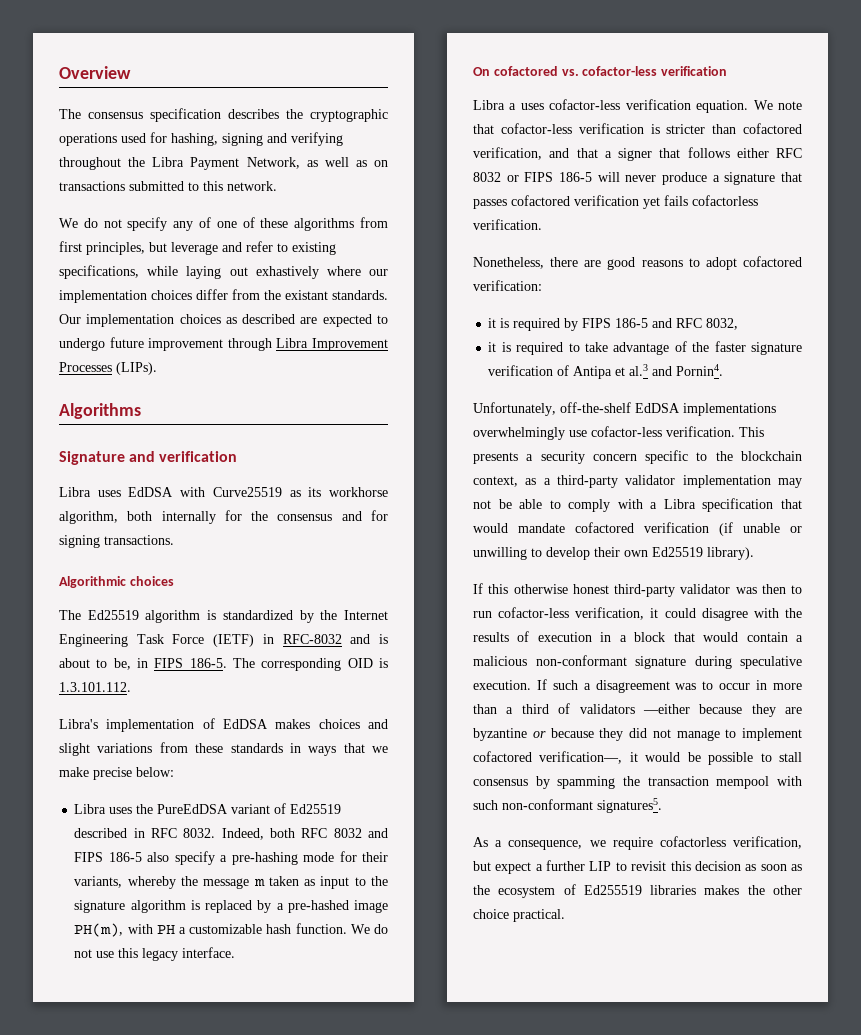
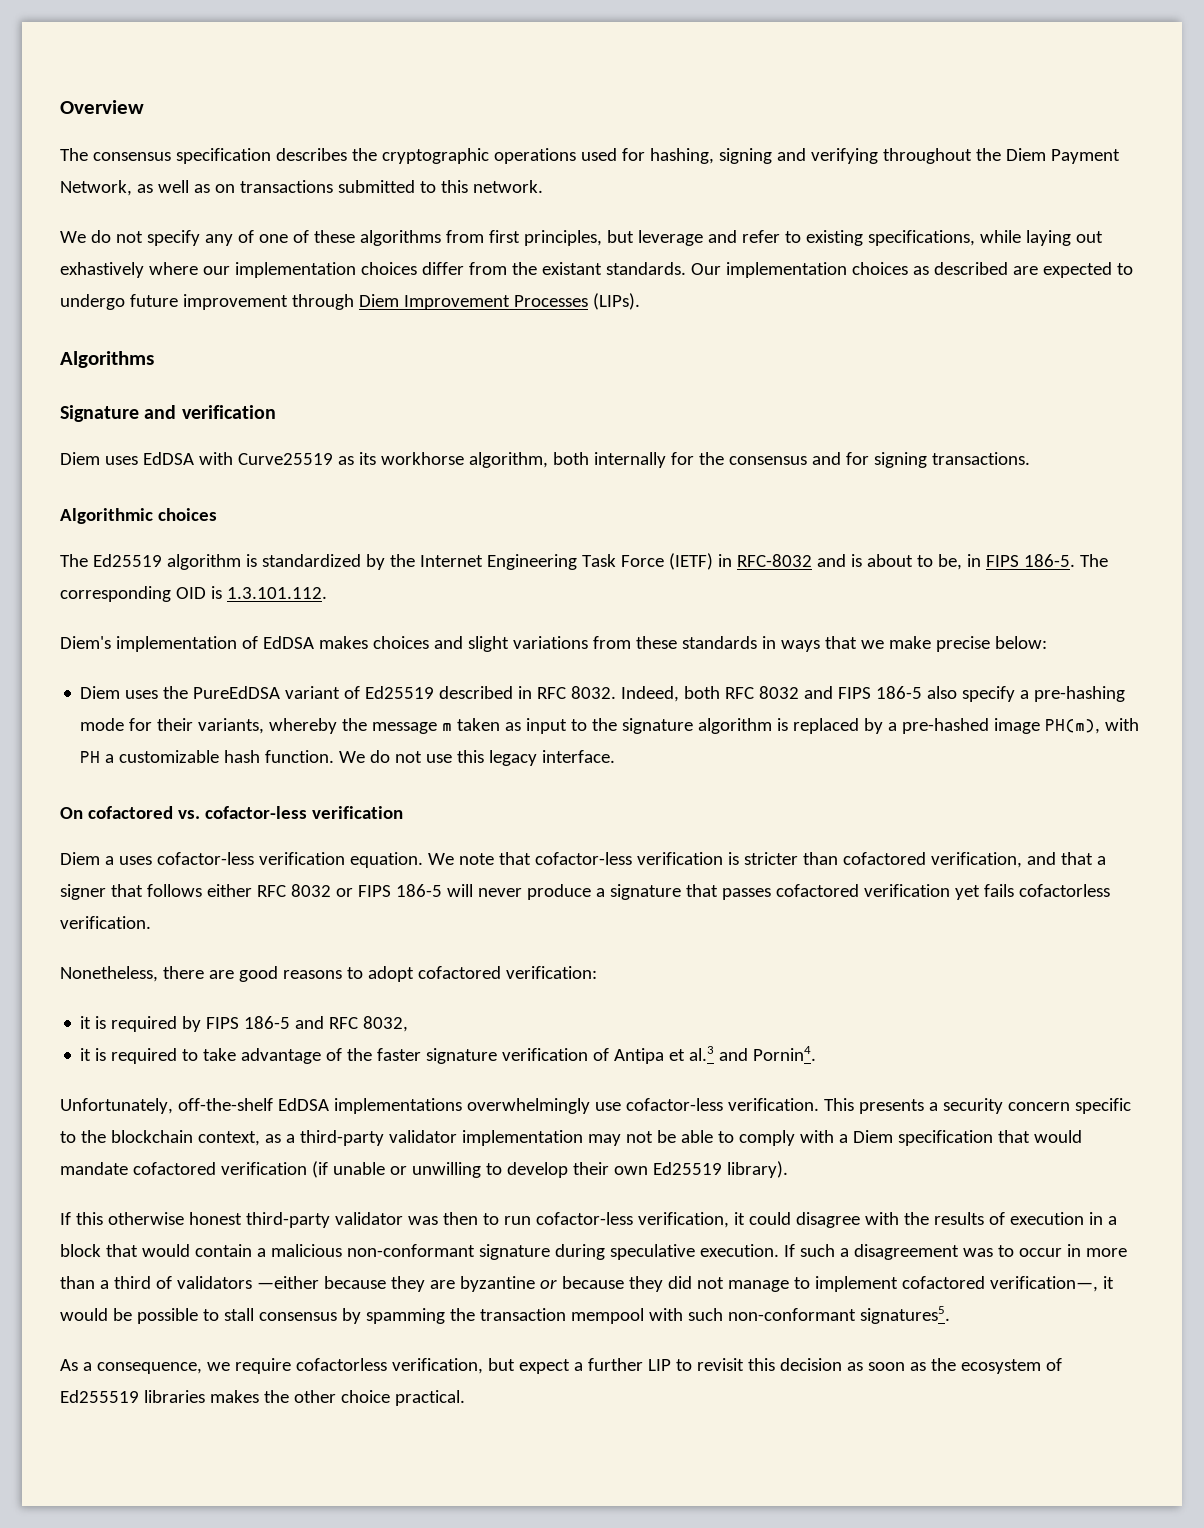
- The consensus specification describes the cryptographic operations used for hashing, signing and verifying throughout the Libra Payment Network, as well as on transactions submitted to this network.
+ The consensus specification describes the cryptographic operations used for hashing, signing and verifying throughout the Diem Payment Network, as well as on transactions submitted to this network.
- Our implementation choices as described are expected to undergo future improvement through Libra Improvement Processes (LIPs).
+ Our implementation choices as described are expected to undergo future improvement through Diem Improvement Processes (LIPs).
- Libra uses EdDSA with Curve25519 as its workhorse algorithm, both internally for the consensus and for signing transactions.
+ Diem uses EdDSA with Curve25519 as its workhorse algorithm, both internally for the consensus and for signing transactions.
- Libra's implementation of EdDSA makes choices and slight variations from these standards in ways that we make precise below:
+ Diem's implementation of EdDSA makes choices and slight variations from these standards in ways that we make precise below:
- Libra uses the PureEdDSA variant of Ed25519 described in RFC 8032.
+ Diem uses the PureEdDSA variant of Ed25519 described in RFC 8032.
- Libra a uses cofactor-less verification equation.
+ Diem a uses cofactor-less verification equation.
- This presents a security concern specific to the blockchain context, as a third-party validator implementation may not be able to comply with a Libra specification that would mandate cofactored verification (if unable or unwilling to develop their own Ed25519 library).
+ This presents a security concern specific to the blockchain context, as a third-party validator implementation may not be able to comply with a Diem specification that would mandate cofactored verification (if unable or unwilling to develop their own Ed25519 library).

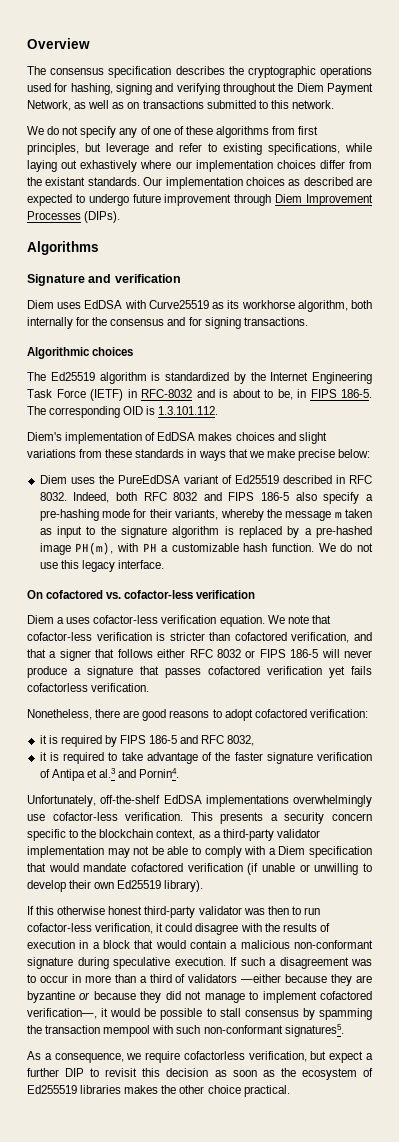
- Our implementation choices as described are expected to undergo future improvement through Diem Improvement Processes (LIPs).
+ Our implementation choices as described are expected to undergo future improvement through Diem Improvement Processes (DIPs).
- As a consequence, we require cofactorless verification, but expect a further LIP to revisit this decision as soon as the ecosystem of Ed255519 libraries makes the other choice practical.
+ As a consequence, we require cofactorless verification, but expect a further DIP to revisit this decision as soon as the ecosystem of Ed255519 libraries makes the other choice practical.

